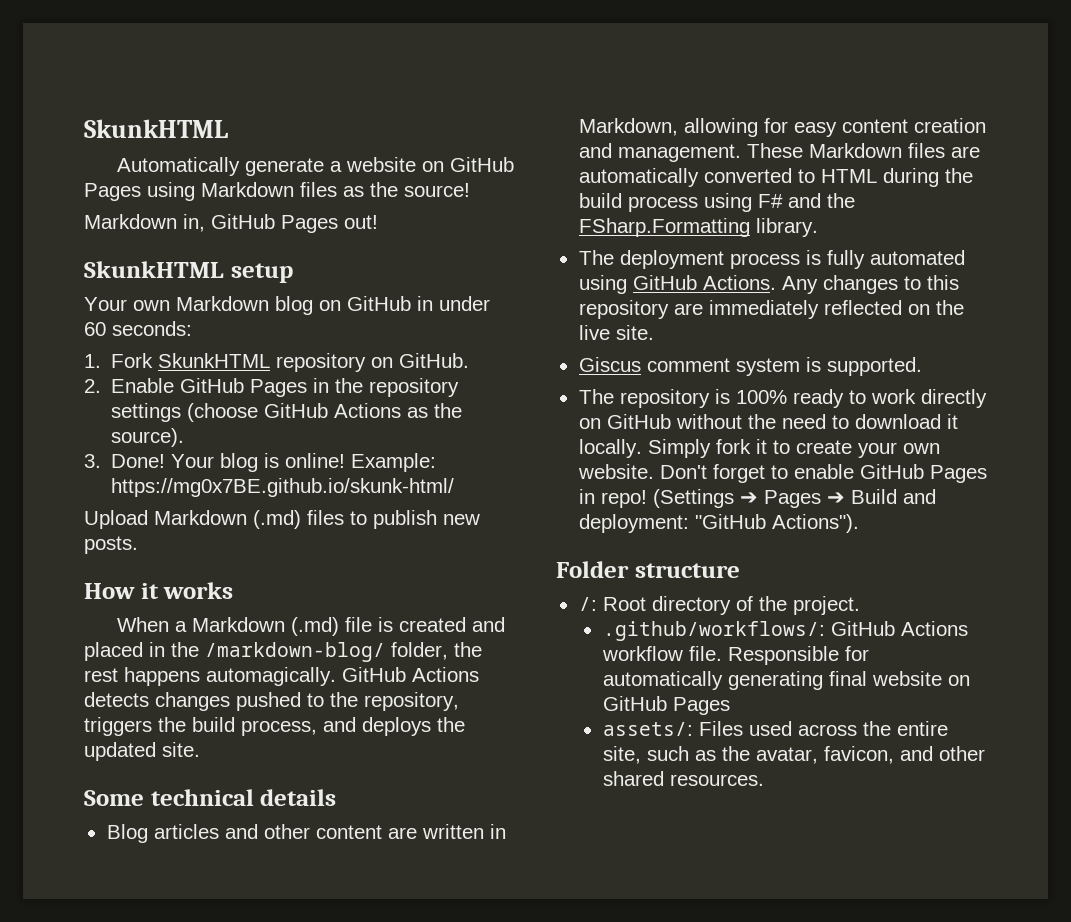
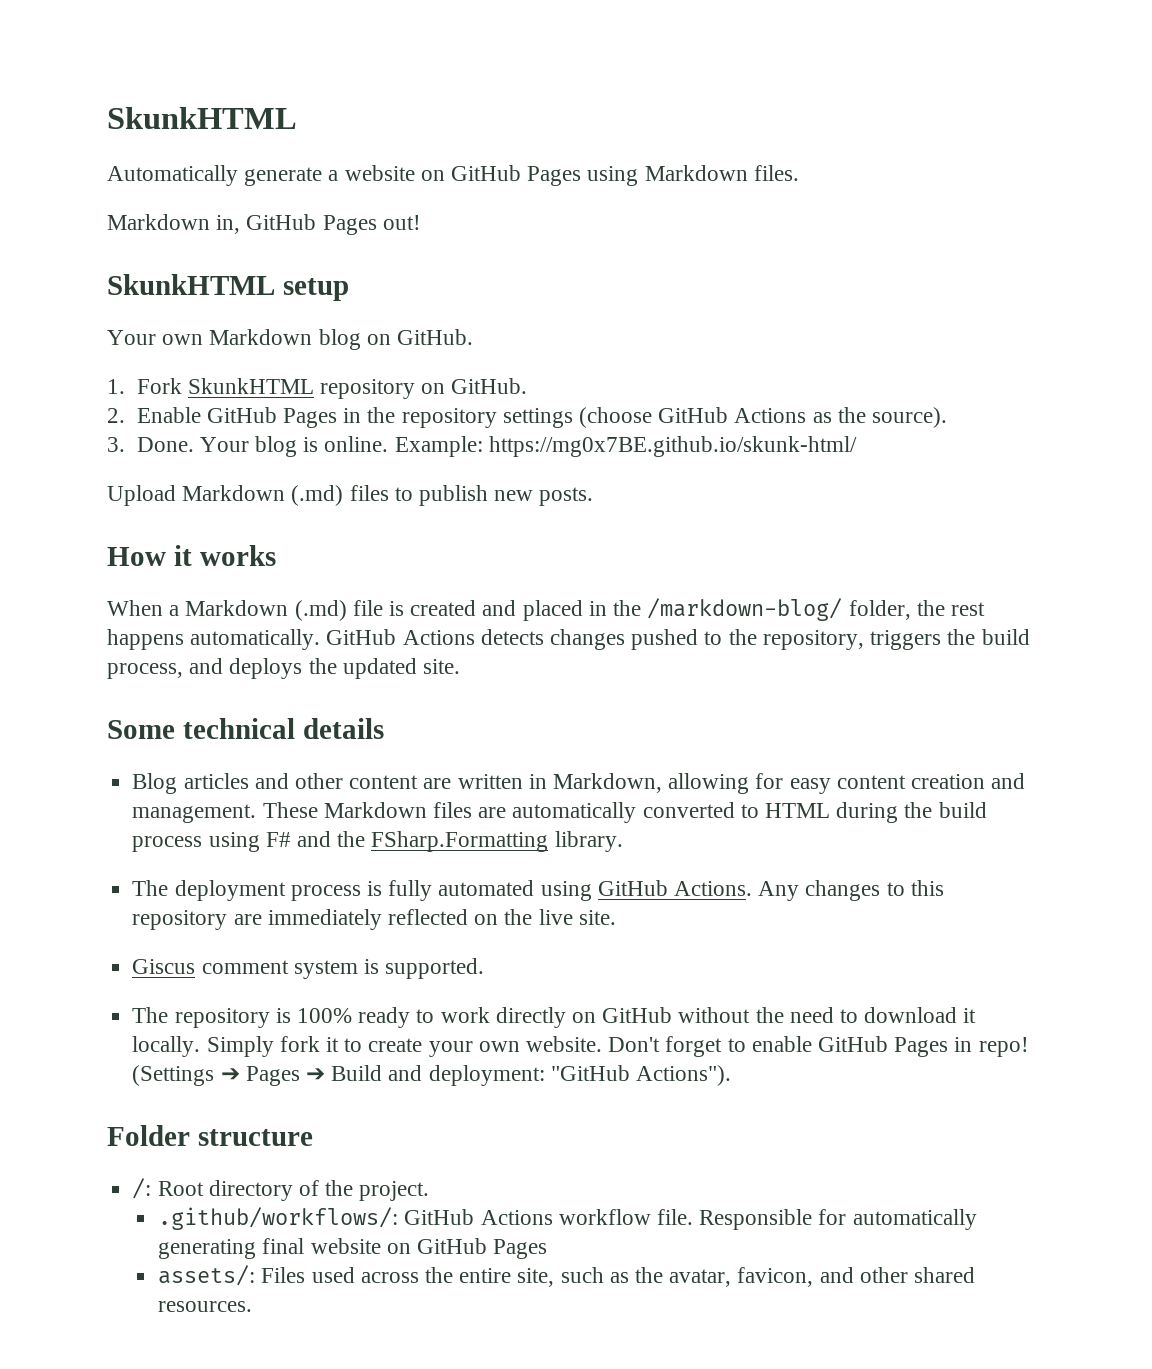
- Automatically generate a website on GitHub Pages using Markdown files as the source!
+ Automatically generate a website on GitHub Pages using Markdown files.
- Your own Markdown blog on GitHub in under 60 seconds:
+ Your own Markdown blog on GitHub.
- 3. Done!
+ 3. Done.
- Your blog is online!
+ Your blog is online.
- When a Markdown (.md) file is created and placed in the /markdown-blog/ folder, the rest happens automagically.
+ When a Markdown (.md) file is created and placed in the /markdown-blog/ folder, the rest happens automatically.

